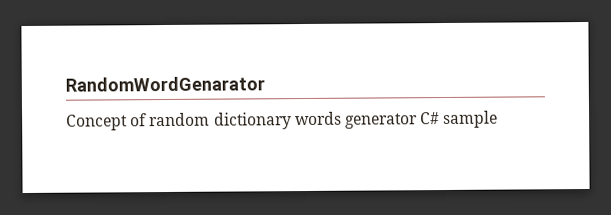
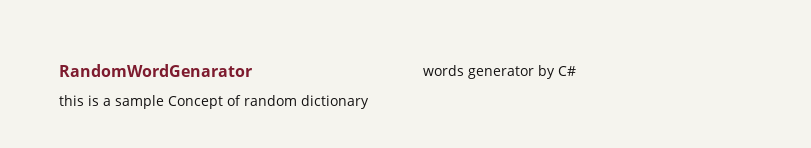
- Concept of random dictionary words generator C# sample
+ this is a sample Concept of random dictionary words generator by C#

